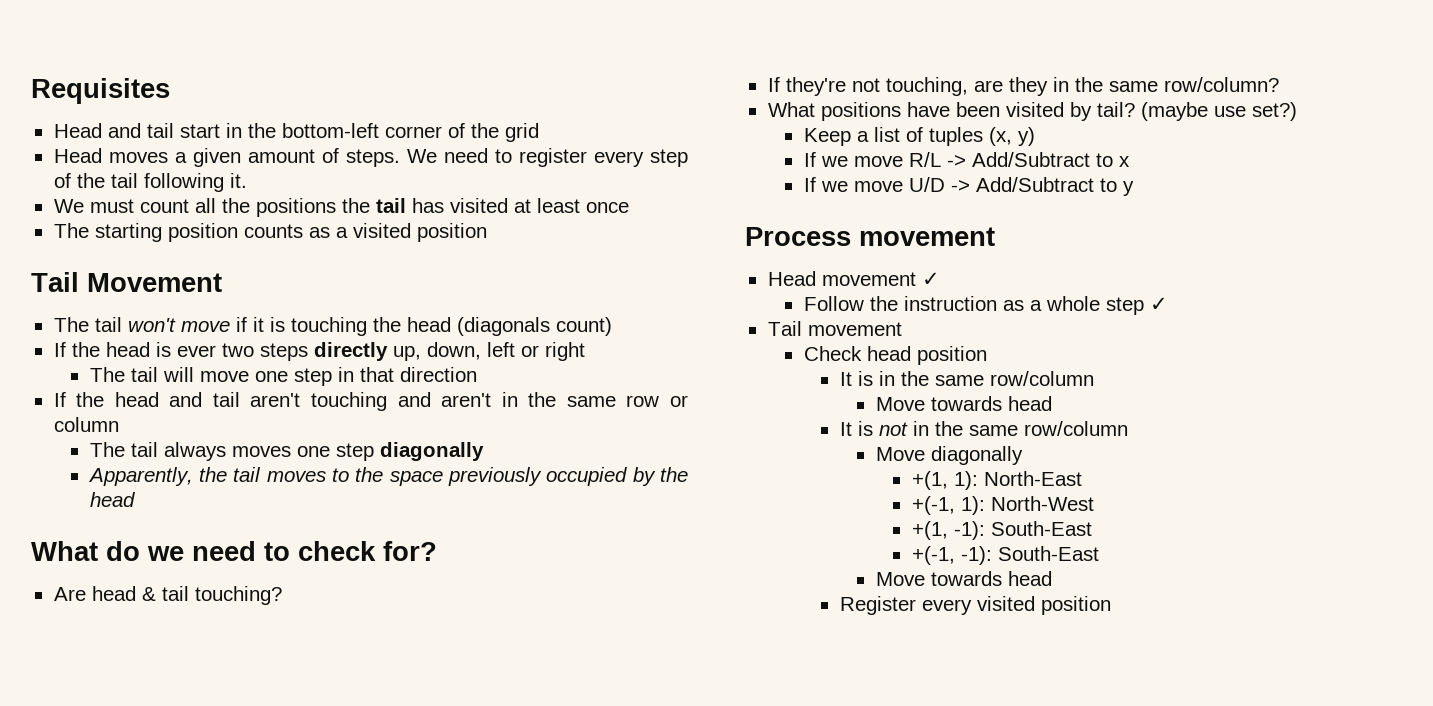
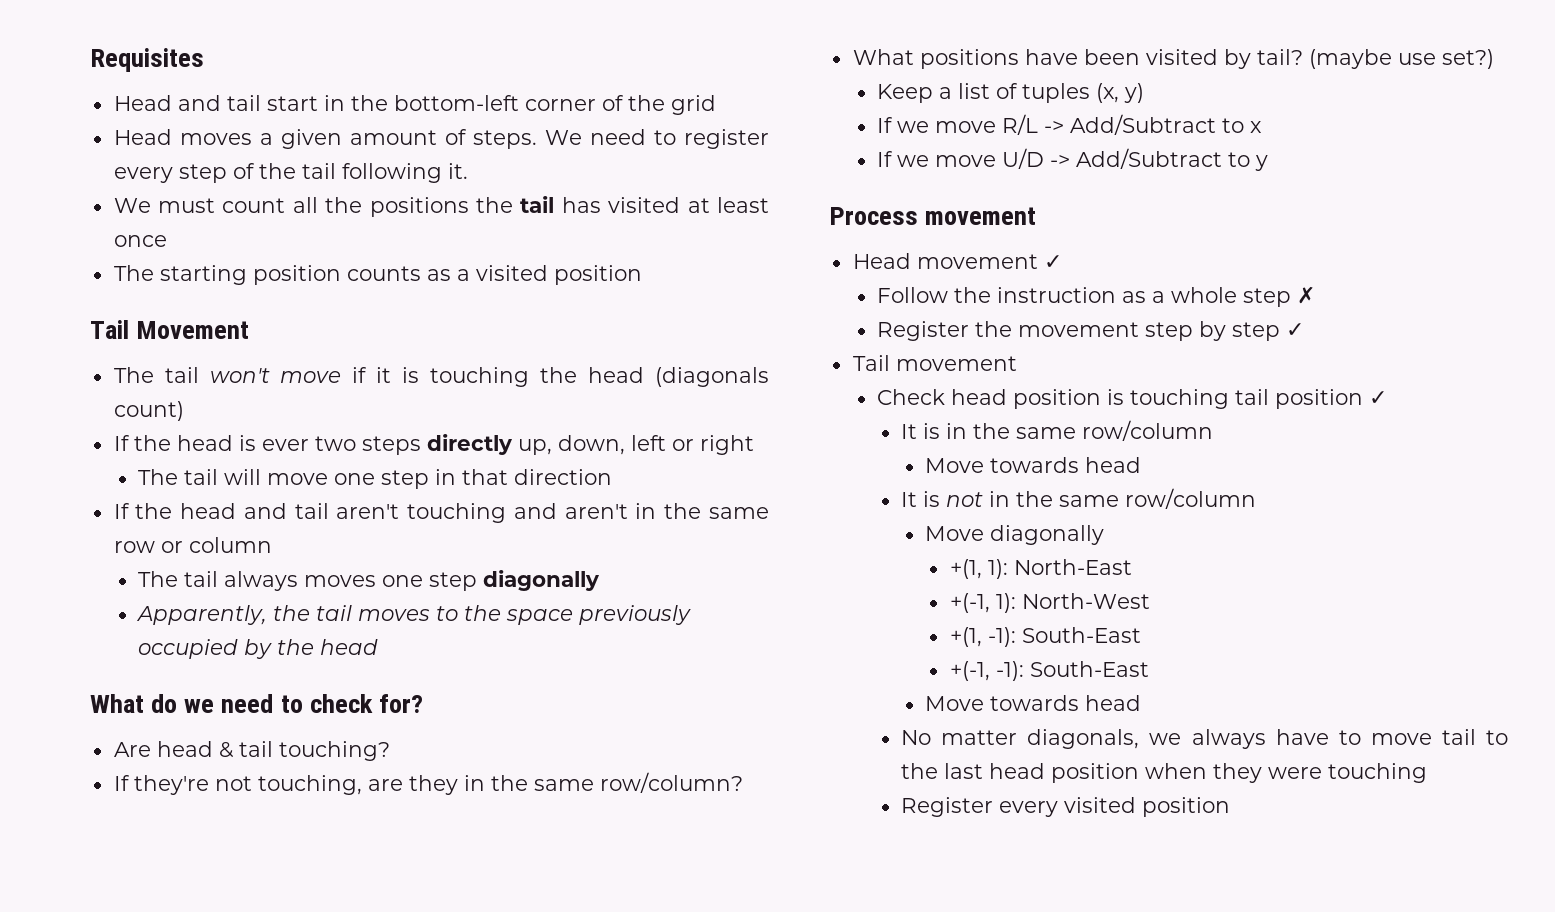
- Follow the instruction as a whole step ✓
+ Follow the instruction as a whole step ✗
+ Register the movement step by step ✓
- Check head position
+ Check head position is touching tail position ✓
+ No matter diagonals, we always have to move tail to the last head position when they were touching

